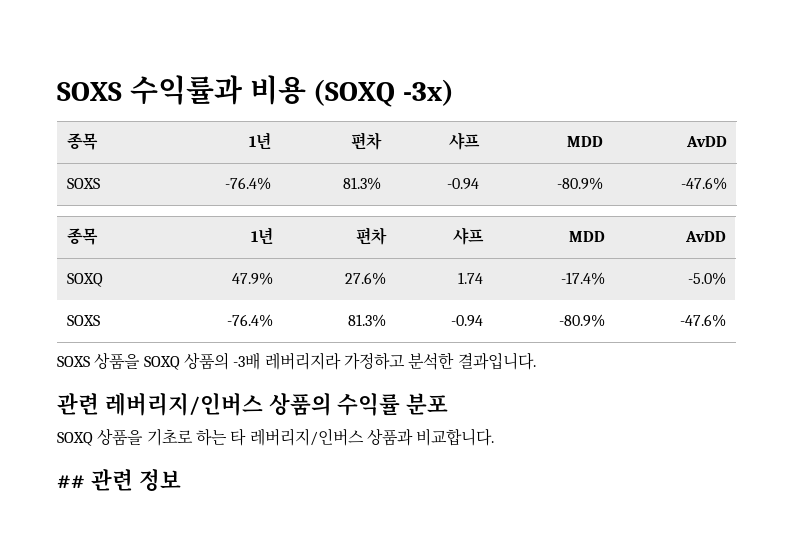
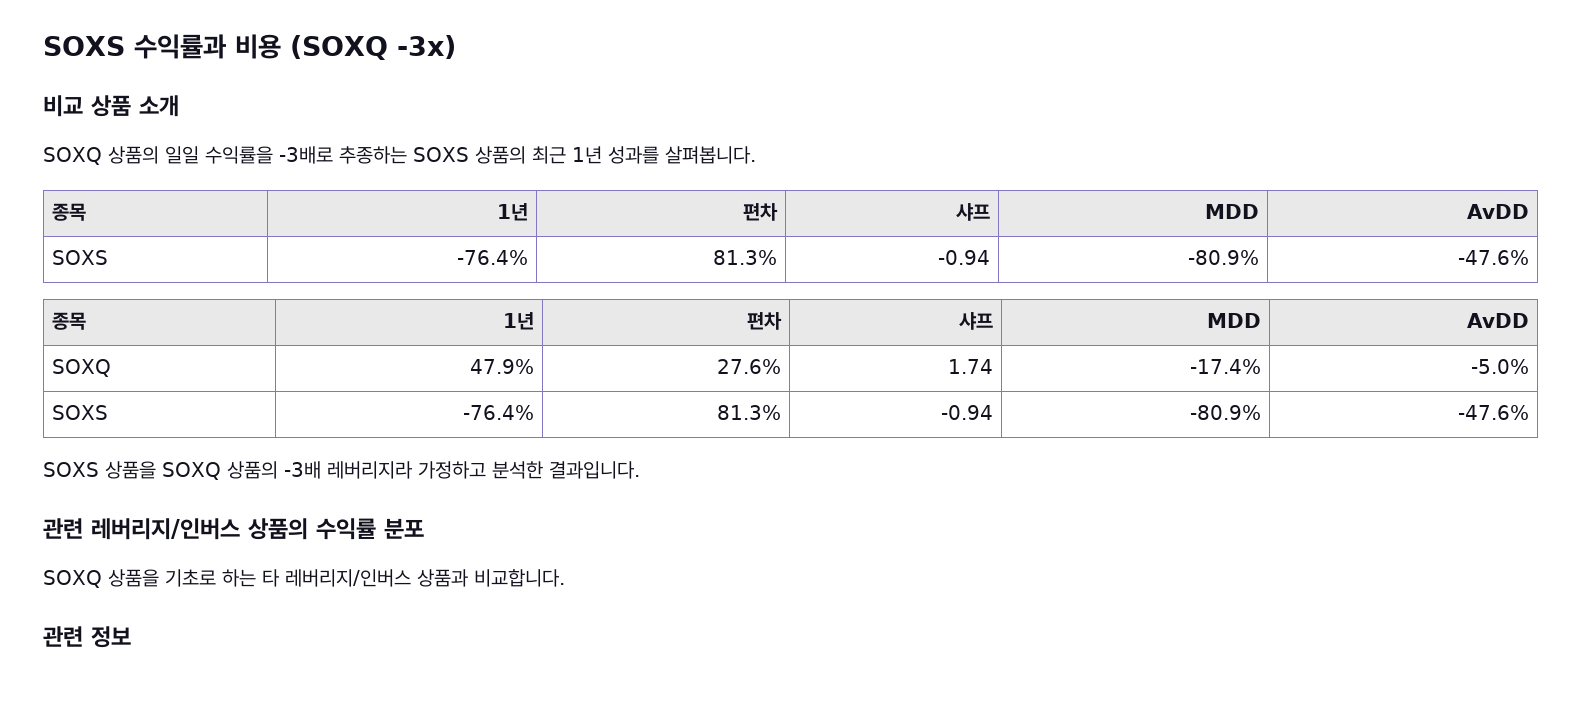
+ 비교 상품 소개
+ SOXQ 상품의 일일 수익률을 -3배로 추종하는 SOXS 상품의 최근 1년 성과를 살펴봅니다.
- ## 관련 정보
+ 관련 정보

